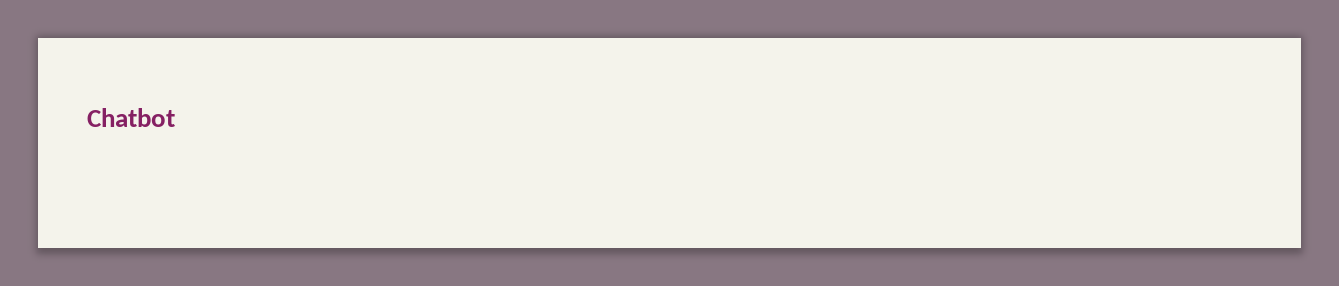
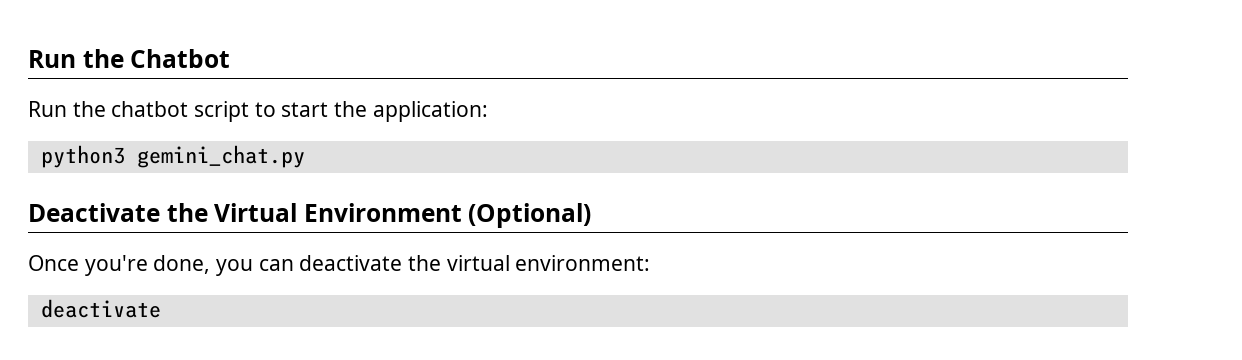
- Chatbot
+ Run the Chatbot
+ Run the chatbot script to start the application:
+ python3 gemini_chat.py
+ Deactivate the Virtual Environment (Optional)
+ Once you're done, you can deactivate the virtual environment:
+ deactivate

